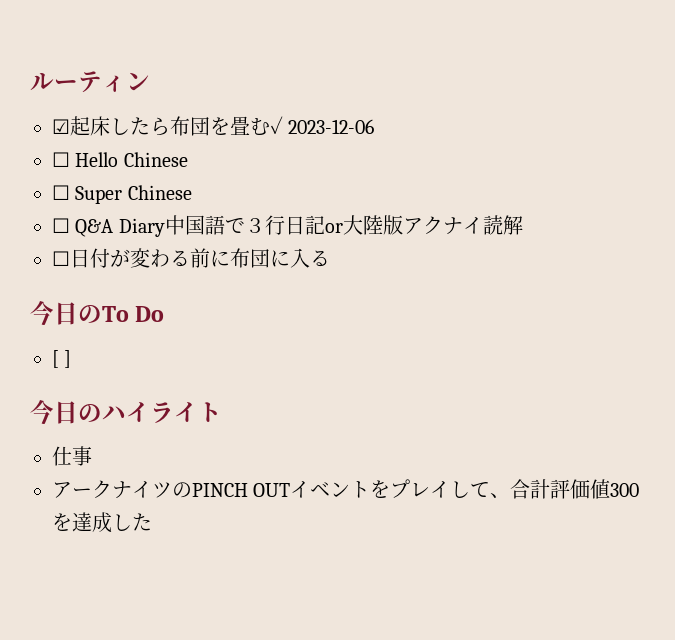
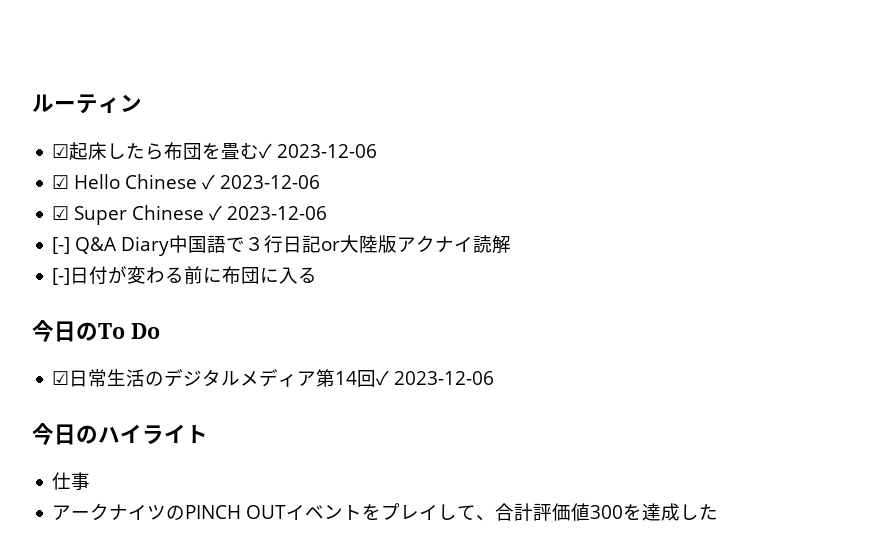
- ☐ Hello Chinese
- ☐ Super Chinese
- ☐ Q&A Diary中国語で３行日記or大陸版アクナイ読解
+ ☑ Hello Chinese ✓ 2023-12-06
+ ☑ Super Chinese ✓ 2023-12-06
+ [-] Q&A Diary中国語で３行日記or大陸版アクナイ読解
- ☐日付が変わる前に布団に入る
+ [-]日付が変わる前に布団に入る
- [ ]
+ ☑日常生活のデジタルメディア第14回✓ 2023-12-06

